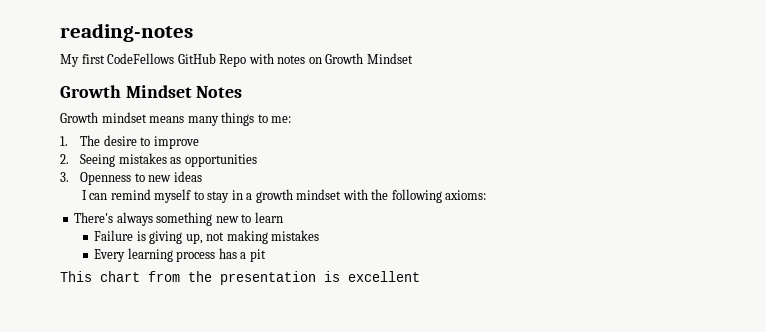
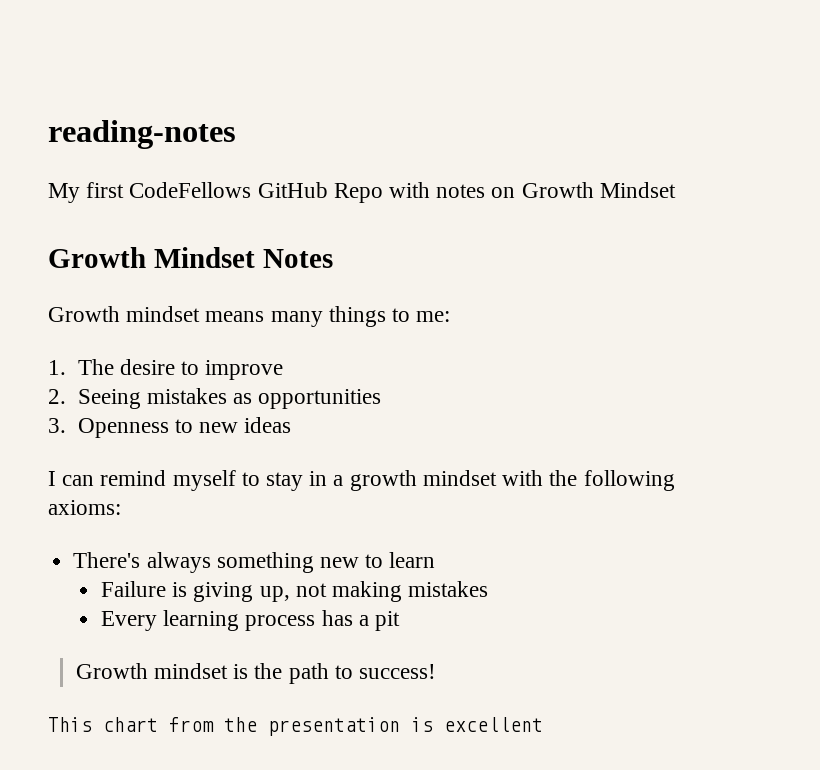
+ Growth mindset is the path to success!

